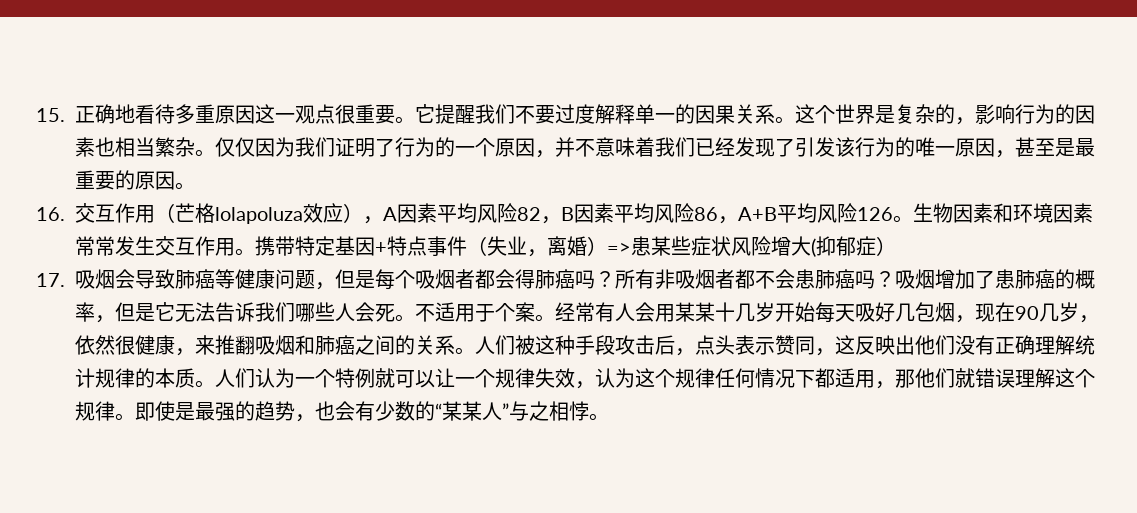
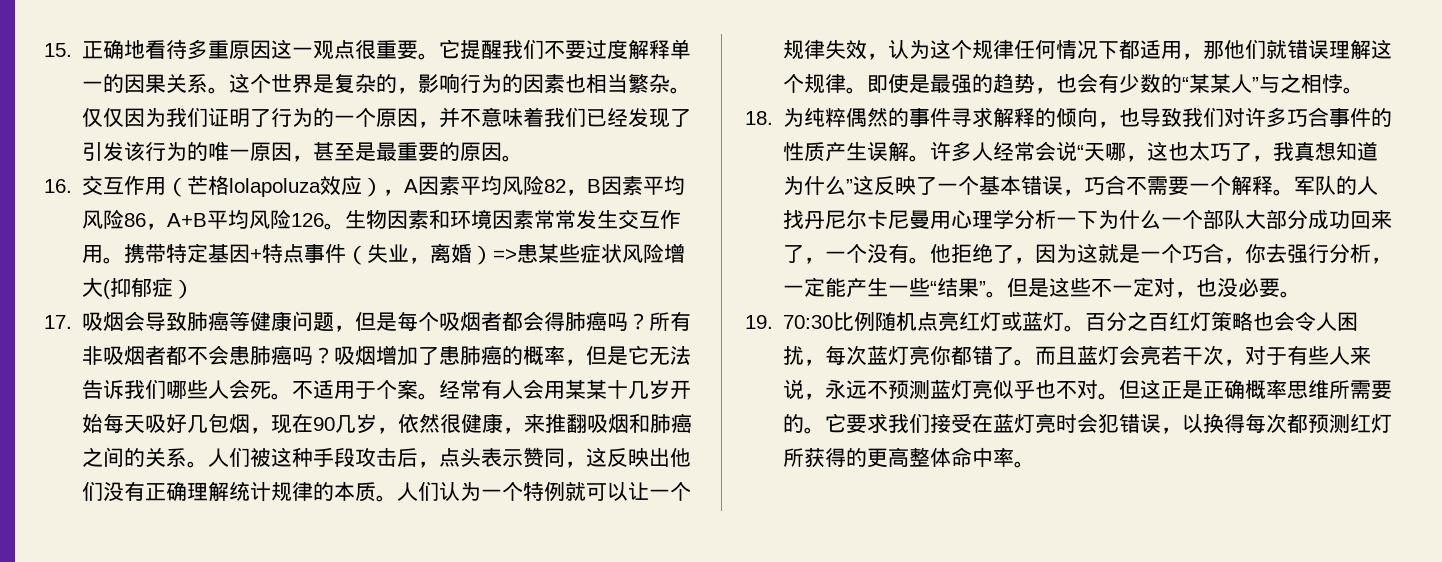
+ 18.为纯粹偶然的事件寻求解释的倾向，也导致我们对许多巧合事件的性质产生误解。许多人经常会说“天哪，这也太巧了，我真想知道为什么”这反映了一个基本错误，巧合不需要一个解释。军队的人找丹尼尔卡尼曼用心理学分析一下为什么一个部队大部分成功回来了，一个没有。他拒绝了，因为这就是一个巧合，你去强行分析，一定能产生一些“结果”。但是这些不一定对，也没必要。
+ 19. 70:30比例随机点亮红灯或蓝灯。百分之百红灯策略也会令人困扰，每次蓝灯亮你都错了。而且蓝灯会亮若干次，对于有些人来说，永远不预测蓝灯亮似乎也不对。但这正是正确概率思维所需要的。它要求我们接受在蓝灯亮时会犯错误，以换得每次都预测红灯所获得的更高整体命中率。

